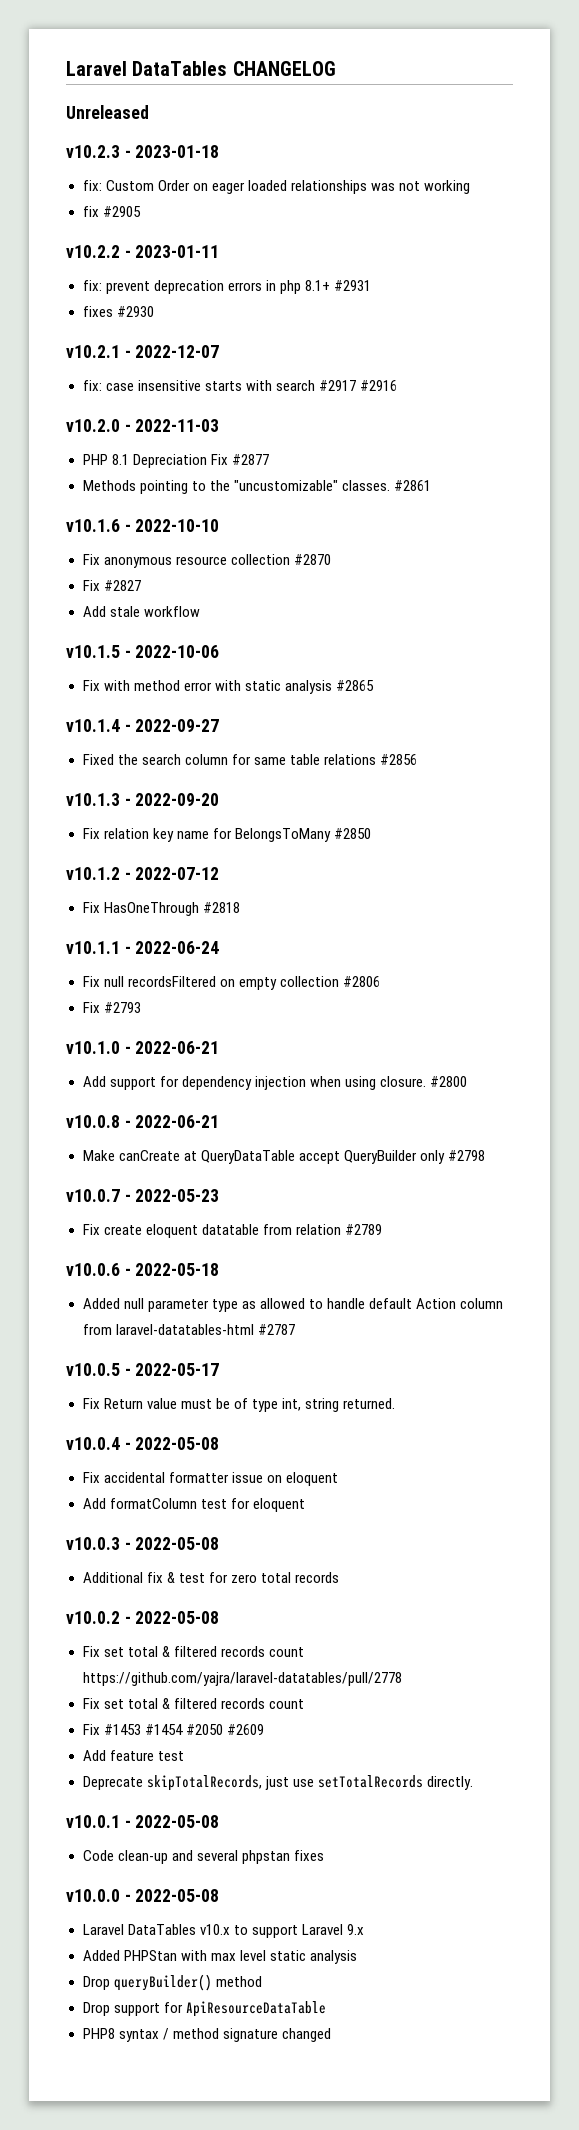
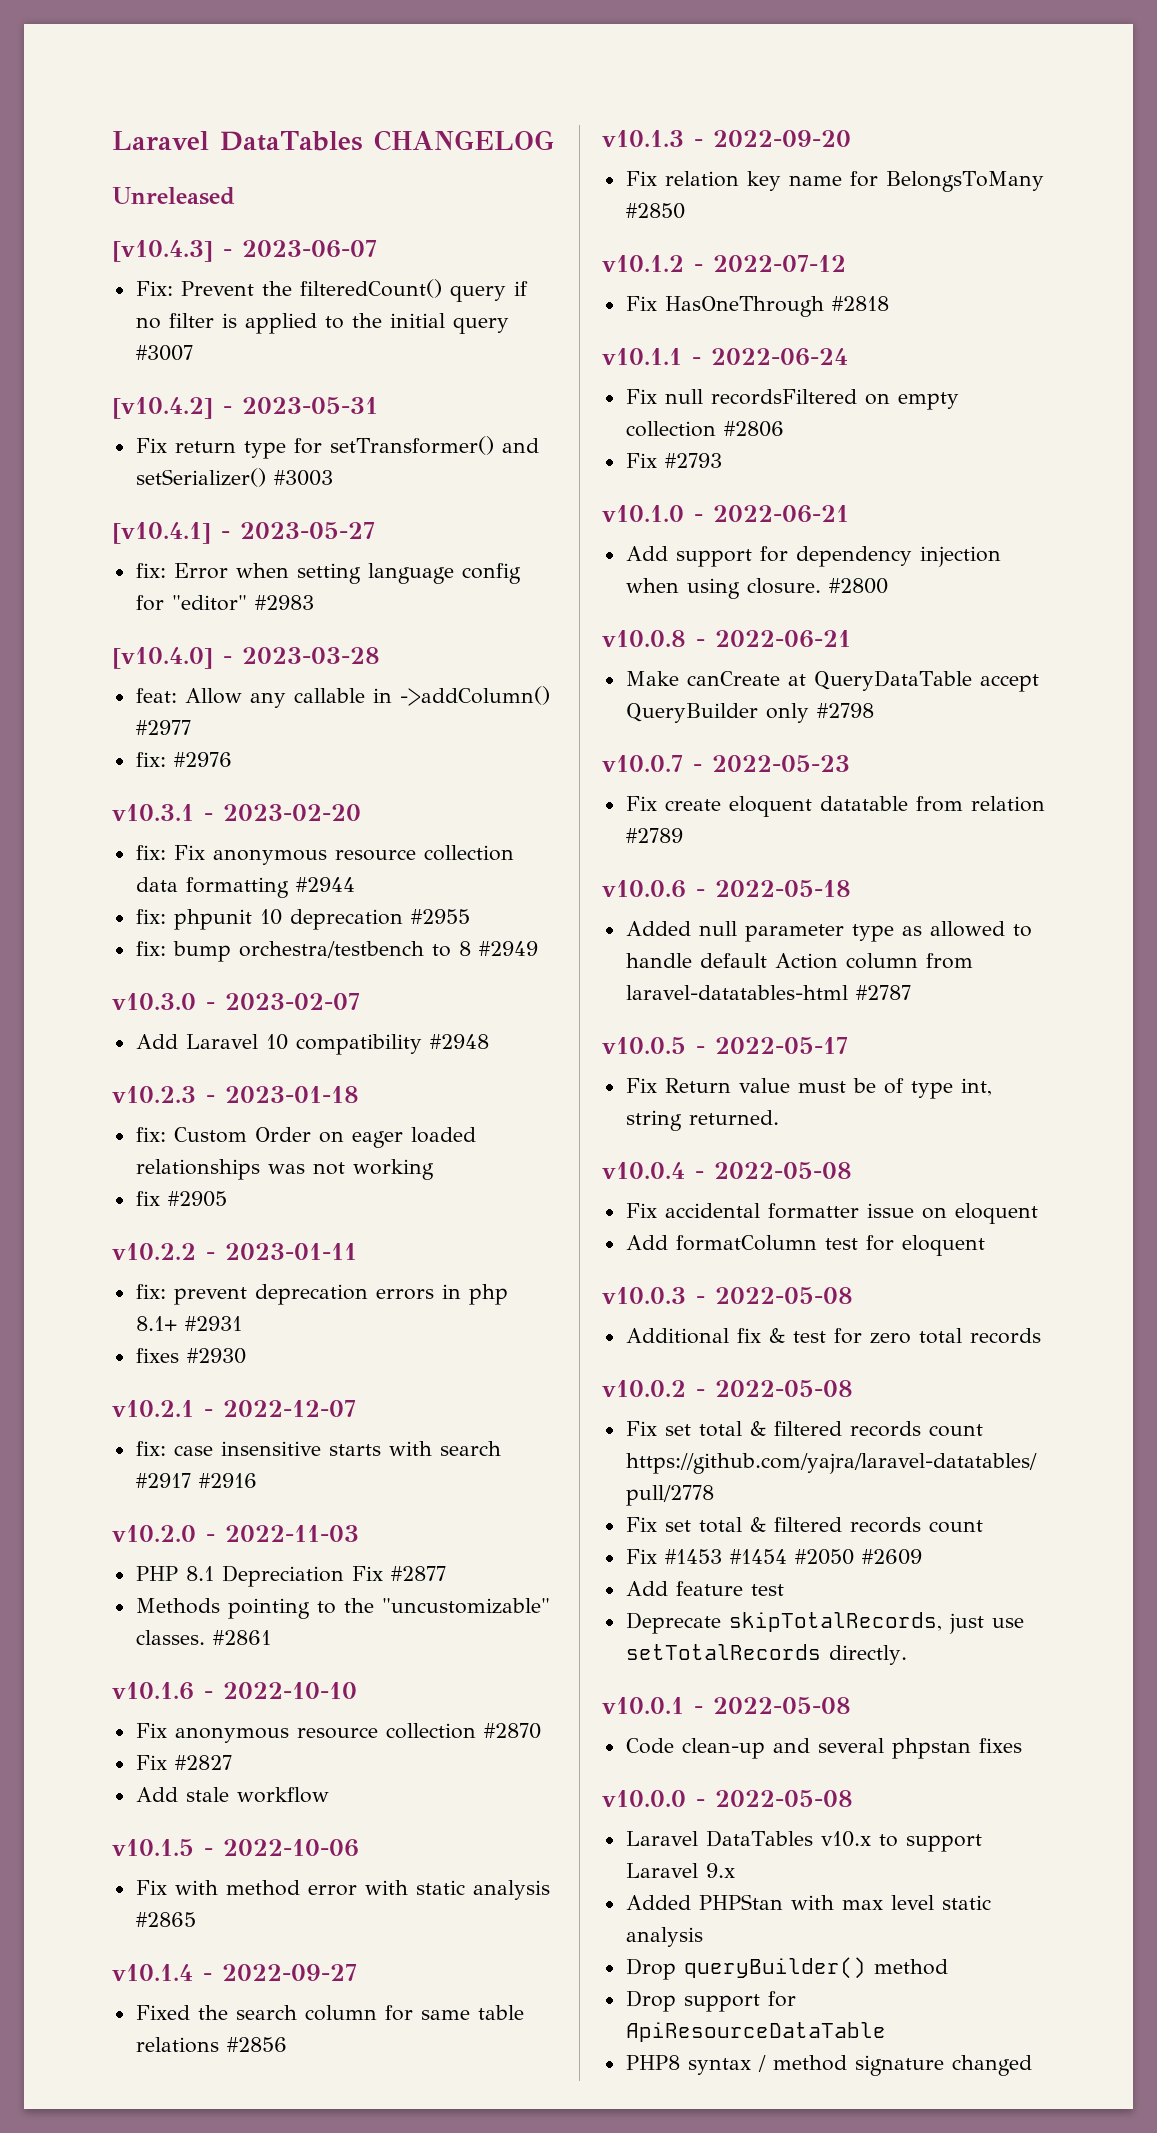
+ [v10.4.3] - 2023-06-07
+ Fix: Prevent the filteredCount() query if no filter is applied to the initial query #3007
+ [v10.4.2] - 2023-05-31
+ Fix return type for setTransformer() and setSerializer() #3003
+ [v10.4.1] - 2023-05-27
+ fix: Error when setting language config for "editor" #2983
+ [v10.4.0] - 2023-03-28
+ feat: Allow any callable in ->addColumn() #2977
+ fix: #2976
+ v10.3.1 - 2023-02-20
+ fix: Fix anonymous resource collection data formatting #2944
+ fix: phpunit 10 deprecation #2955
+ fix: bump orchestra/testbench to 8 #2949
+ v10.3.0 - 2023-02-07
+ Add Laravel 10 compatibility #2948

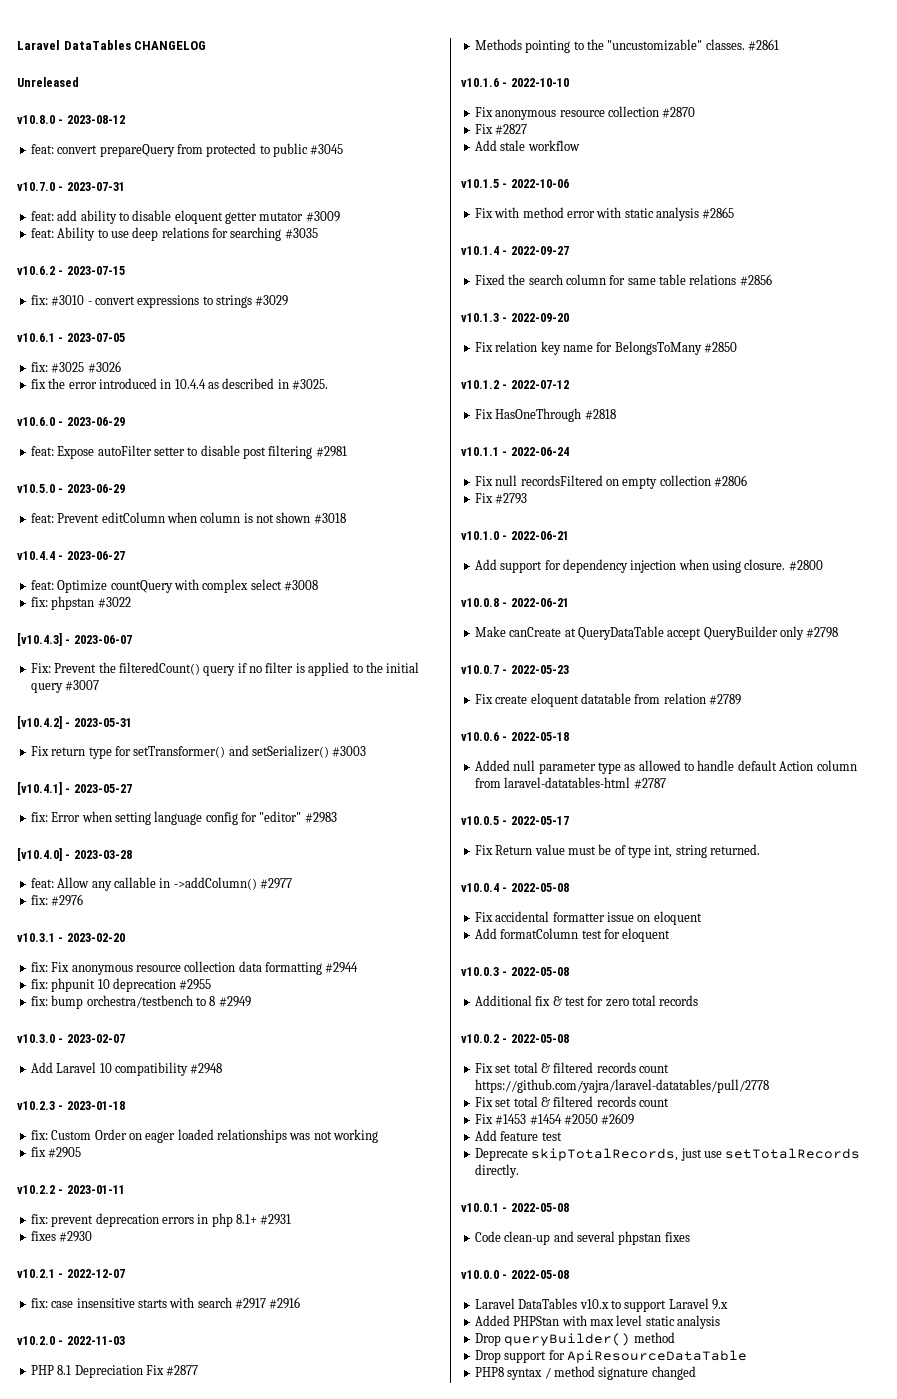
+ v10.8.0 - 2023-08-12
+ feat: convert prepareQuery from protected to public #3045
+ v10.7.0 - 2023-07-31
+ feat: add ability to disable eloquent getter mutator #3009
+ feat: Ability to use deep relations for searching #3035
+ v10.6.2 - 2023-07-15
+ fix: #3010 - convert expressions to strings #3029
+ v10.6.1 - 2023-07-05
+ fix: #3025 #3026
+ fix the error introduced in 10.4.4 as described in #3025.
+ v10.6.0 - 2023-06-29
+ feat: Expose autoFilter setter to disable post filtering #2981
+ v10.5.0 - 2023-06-29
+ feat: Prevent editColumn when column is not shown #3018
+ v10.4.4 - 2023-06-27
+ feat: Optimize countQuery with complex select #3008
+ fix: phpstan #3022

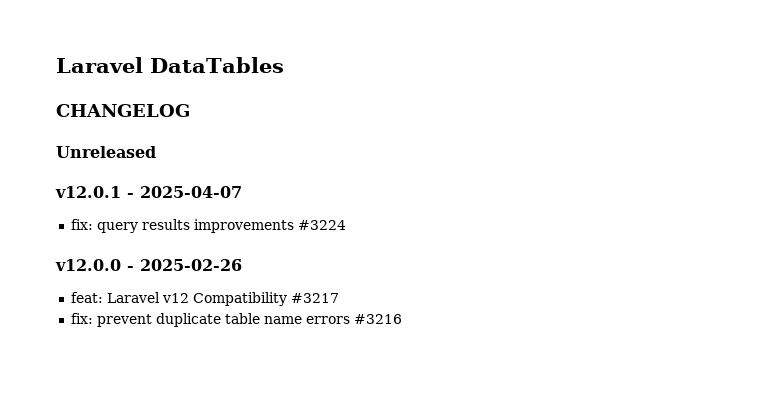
- Laravel DataTables CHANGELOG
+ Laravel DataTables
+ CHANGELOG
- v10.8.0 - 2023-08-12
- feat: convert prepareQuery from protected to public #3045
- v10.7.0 - 2023-07-31
- feat: add ability to disable eloquent getter mutator #3009
- feat: Ability to use deep relations for searching #3035
- v10.6.2 - 2023-07-15
- fix: #3010 - convert expressions to strings #3029
- v10.6.1 - 2023-07-05
- fix: #3025 #3026
- fix the error introduced in 10.4.4 as described in #3025.
- v10.6.0 - 2023-06-29
- feat: Expose autoFilter setter to disable post filtering #2981
- v10.5.0 - 2023-06-29
- feat: Prevent editColumn when column is not shown #3018
- v10.4.4 - 2023-06-27
- feat: Optimize countQuery with complex select #3008
- fix: phpstan #3022
- [v10.4.3] - 2023-06-07
- Fix: Prevent the filteredCount() query if no filter is applied to the initial query #3007
- [v10.4.2] - 2023-05-31
- Fix return type for setTransformer() and setSerializer() #3003
- [v10.4.1] - 2023-05-27
- fix: Error when setting language config for "editor" #2983
- [v10.4.0] - 2023-03-28
- feat: Allow any callable in ->addColumn() #2977
- fix: #2976
- v10.3.1 - 2023-02-20
- fix: Fix anonymous resource collection data formatting #2944
- fix: phpunit 10 deprecation #2955
- fix: bump orchestra/testbench to 8 #2949
- v10.3.0 - 2023-02-07
- Add Laravel 10 compatibility #2948
- v10.2.3 - 2023-01-18
- fix: Custom Order on eager loaded relationships was not working
- fix #2905
- v10.2.2 - 2023-01-11
- fix: prevent deprecation errors in php 8.1+ #2931
- fixes #2930
- v10.2.1 - 2022-12-07
- fix: case insensitive starts with search #2917 #2916
- v10.2.0 - 2022-11-03
- PHP 8.1 Depreciation Fix #2877
- Methods pointing to the "uncustomizable" classes. #2861
- v10.1.6 - 2022-10-10
- Fix anonymous resource collection #2870
- Fix #2827
- Add stale workflow
- v10.1.5 - 2022-10-06
- Fix with method error with static analysis #2865
- v10.1.4 - 2022-09-27
- Fixed the search column for same table relations #2856
- v10.1.3 - 2022-09-20
- Fix relation key name for BelongsToMany #2850
- v10.1.2 - 2022-07-12
- Fix HasOneThrough #2818
- v10.1.1 - 2022-06-24
- Fix null recordsFiltered on empty collection #2806
- Fix #2793
- v10.1.0 - 2022-06-21
- Add support for dependency injection when using closure. #2800
- v10.0.8 - 2022-06-21
- Make canCreate at QueryDataTable accept QueryBuilder only #2798
- v10.0.7 - 2022-05-23
- Fix create eloquent datatable from relation #2789
- v10.0.6 - 2022-05-18
- Added null parameter type as allowed to handle default Action column from laravel-datatables-html #2787
- v10.0.5 - 2022-05-17
- Fix Return value must be of type int, string returned.
- v10.0.4 - 2022-05-08
- Fix accidental formatter issue on eloquent
- Add formatColumn test for eloquent
- v10.0.3 - 2022-05-08
- Additional fix & test for zero total records
- v10.0.2 - 2022-05-08
- Fix set total & filtered records count https://github.com/yajra/laravel-datatables/pull/2778
- Fix set total & filtered records count
- Fix #1453 #1454 #2050 #2609
- Add feature test
- Deprecate skipTotalRecords, just use setTotalRecords directly.
- v10.0.1 - 2022-05-08
- Code clean-up and several phpstan fixes
- v10.0.0 - 2022-05-08
- Laravel DataTables v10.x to support Laravel 9.x
- Added PHPStan with max level static analysis
- Drop queryBuilder() method
- Drop support for ApiResourceDataTable
- PHP8 syntax / method signature changed
+ v12.0.1 - 2025-04-07
+ fix: query results improvements #3224
+ v12.0.0 - 2025-02-26
+ feat: Laravel v12 Compatibility #3217
+ fix: prevent duplicate table name errors #3216

